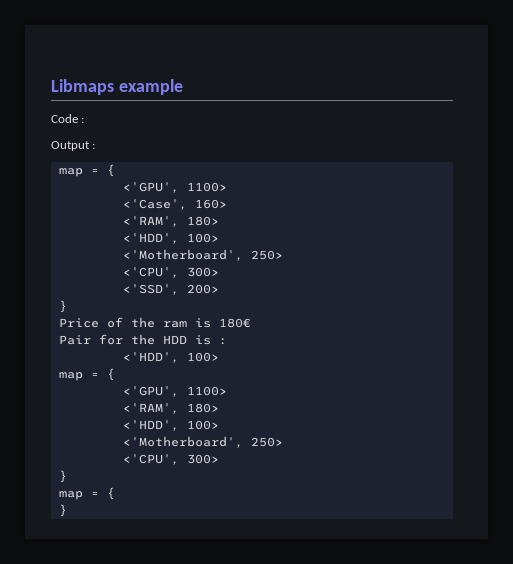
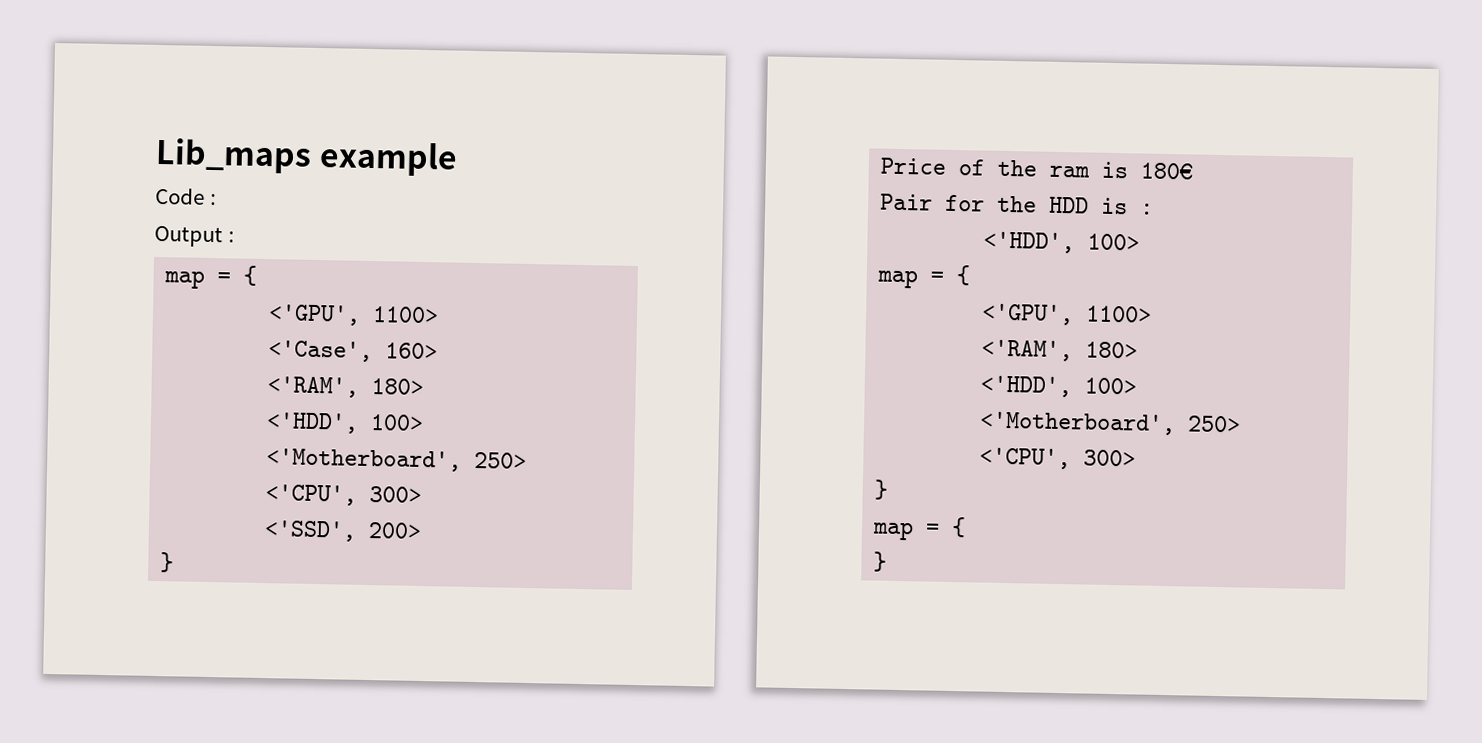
- Libmaps example
+ Lib_maps example

